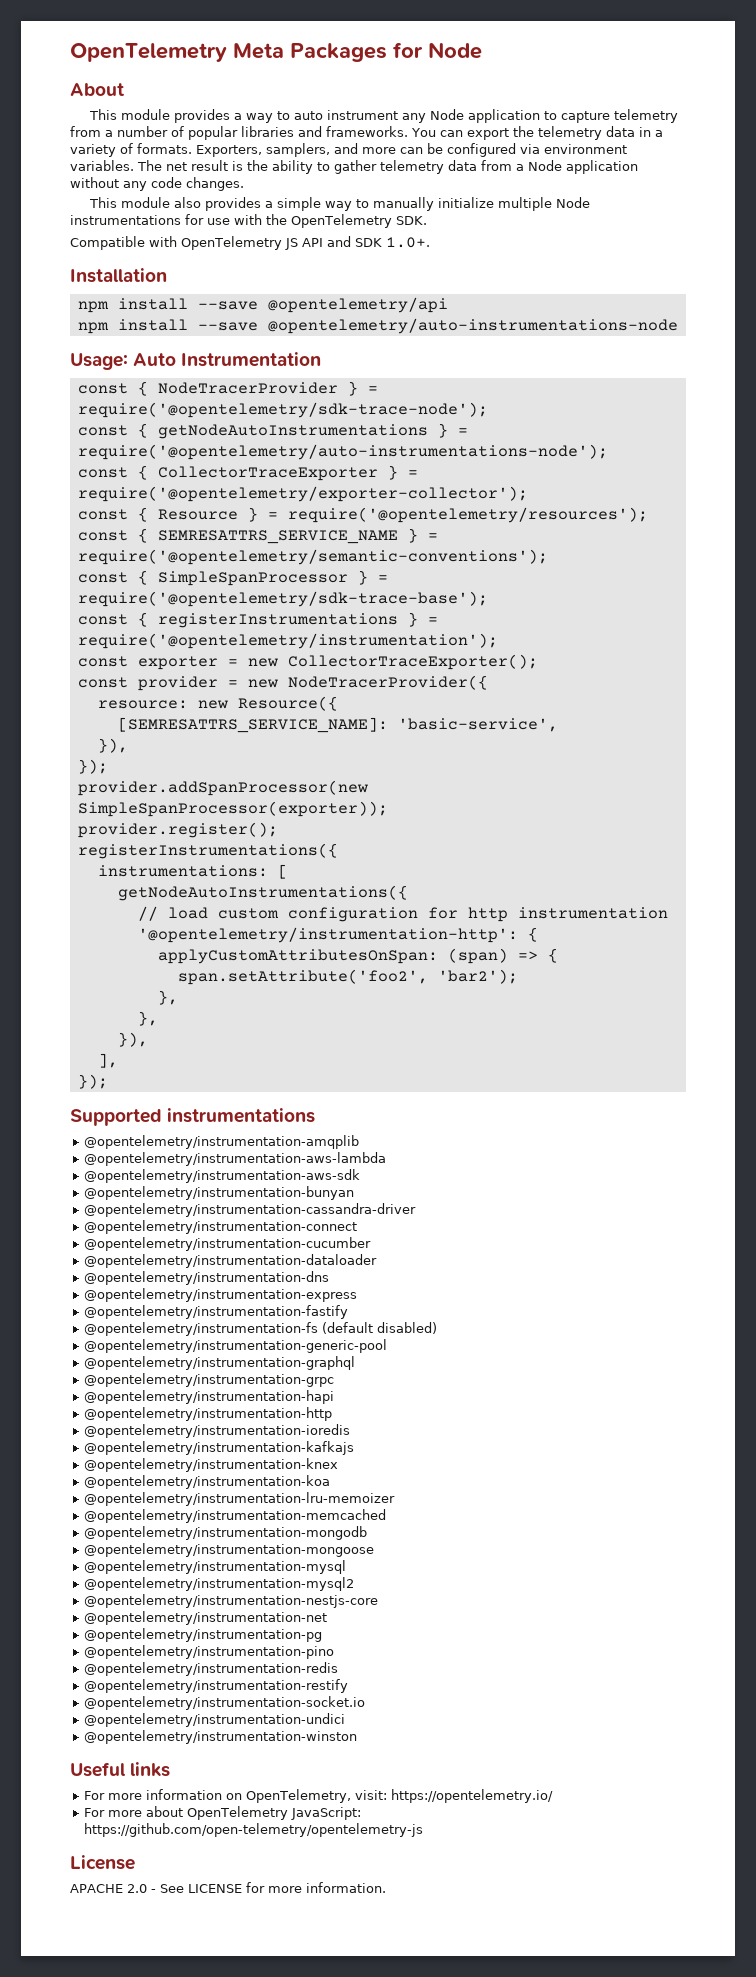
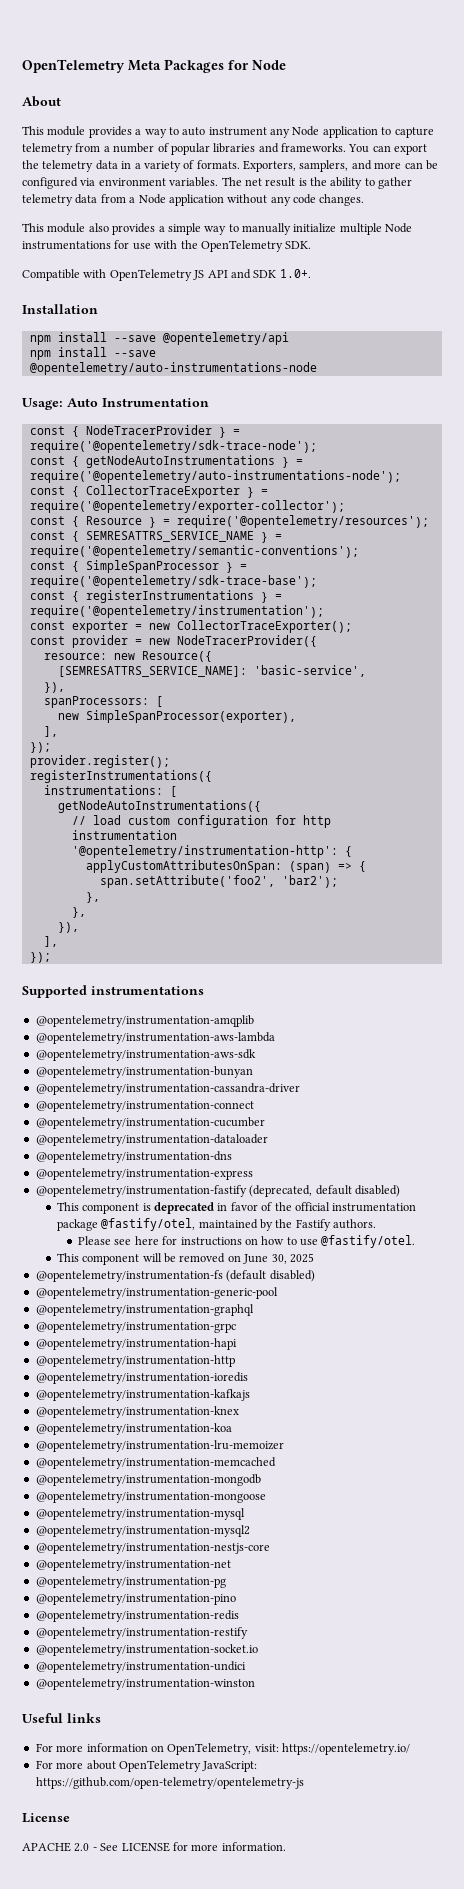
  [SEMRESATTRS_SERVICE_NAME]: 'basic-service',
  }),
+ spanProcessors: [
+ new SimpleSpanProcessor(exporter),
+ ],
  });
- provider.addSpanProcessor(new SimpleSpanProcessor(exporter));
- @opentelemetry/instrumentation-fastify
+ @opentelemetry/instrumentation-fastify (deprecated, default disabled)
+ This component is deprecated in favor of the official instrumentation package @fastify/otel, maintained by the Fastify authors.
+ Please see here for instructions on how to use @fastify/otel.
+ This component will be removed on June 30, 2025

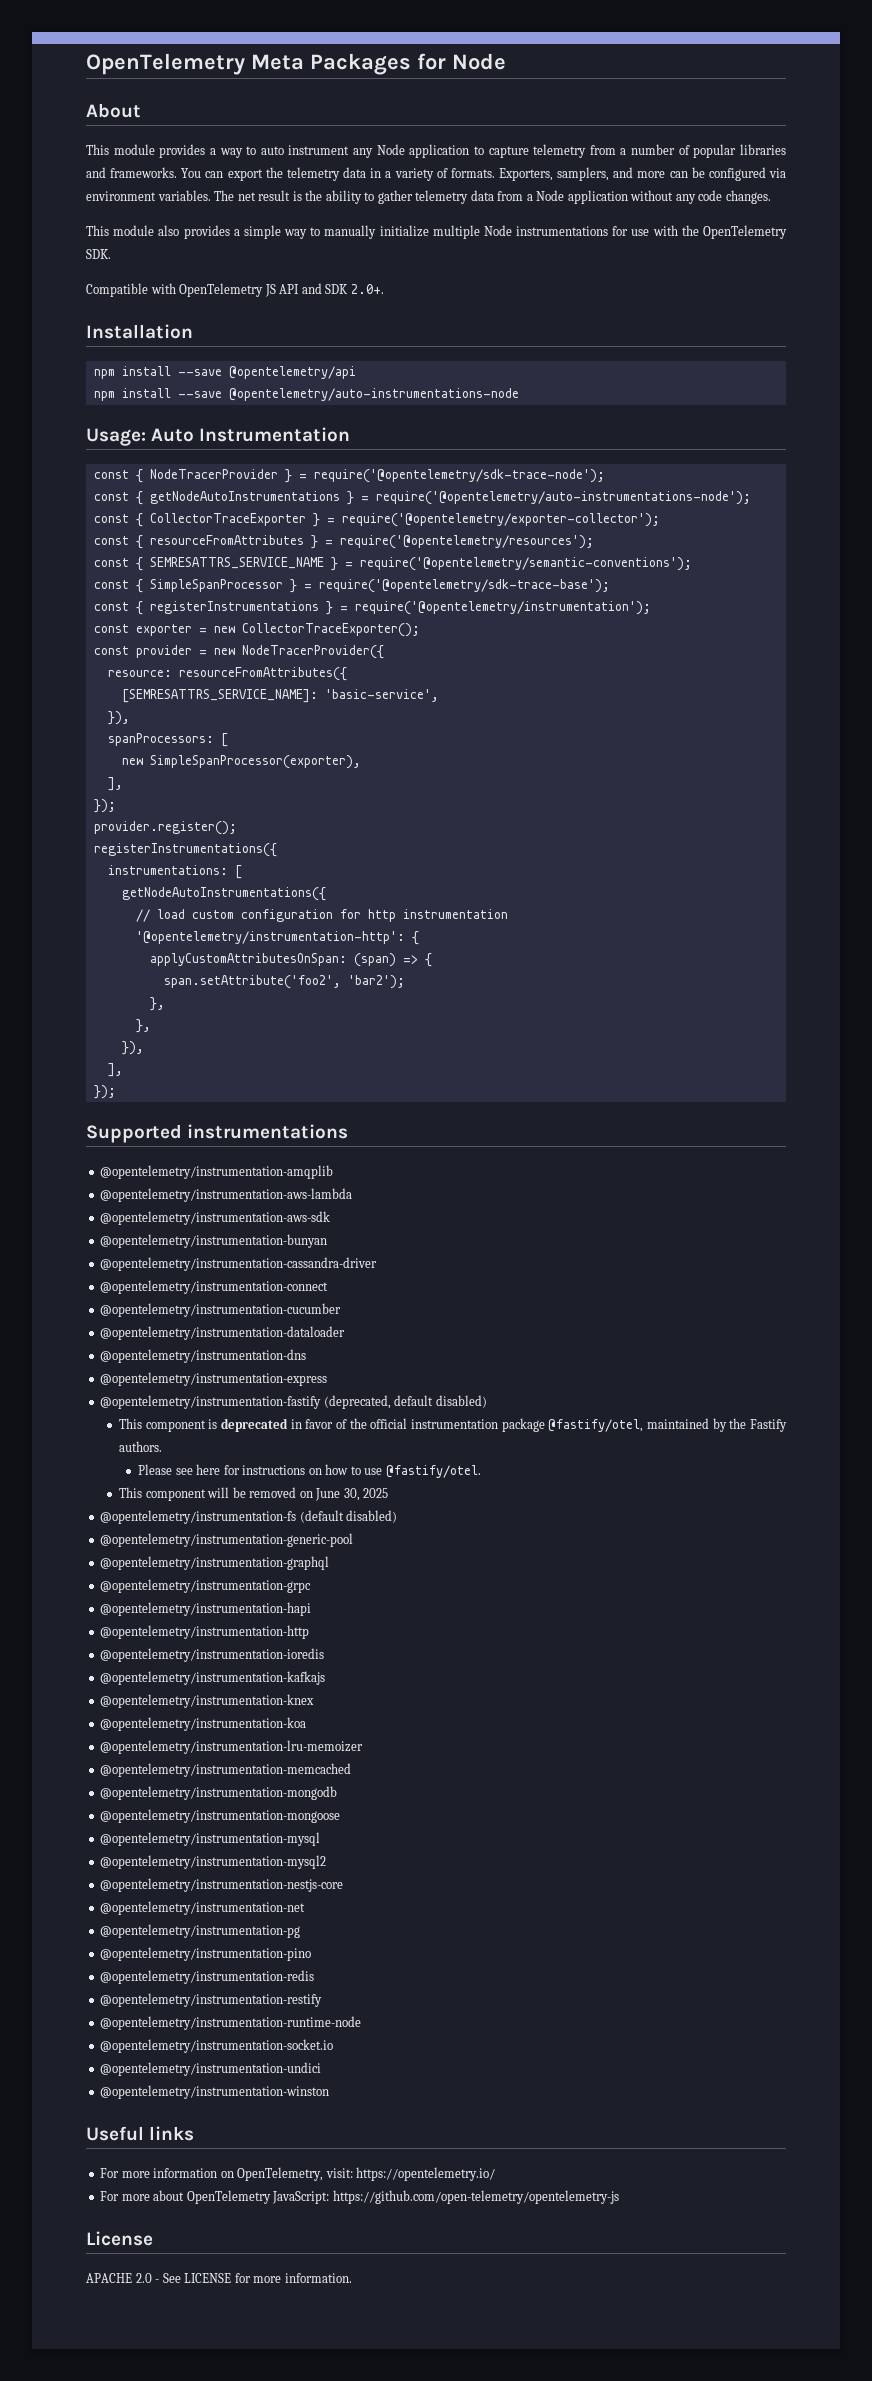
- Compatible with OpenTelemetry JS API and SDK 1.0+.
+ Compatible with OpenTelemetry JS API and SDK 2.0+.
- const { Resource } = require('@opentelemetry/resources');
+ const { resourceFromAttributes } = require('@opentelemetry/resources');
- resource: new Resource({
+ resource: resourceFromAttributes({
+ @opentelemetry/instrumentation-runtime-node

